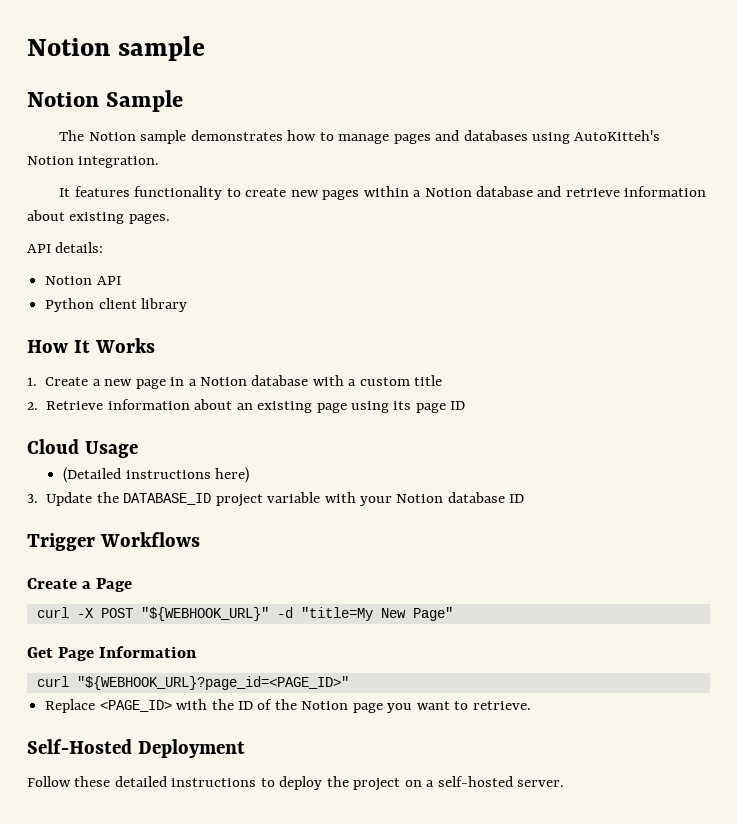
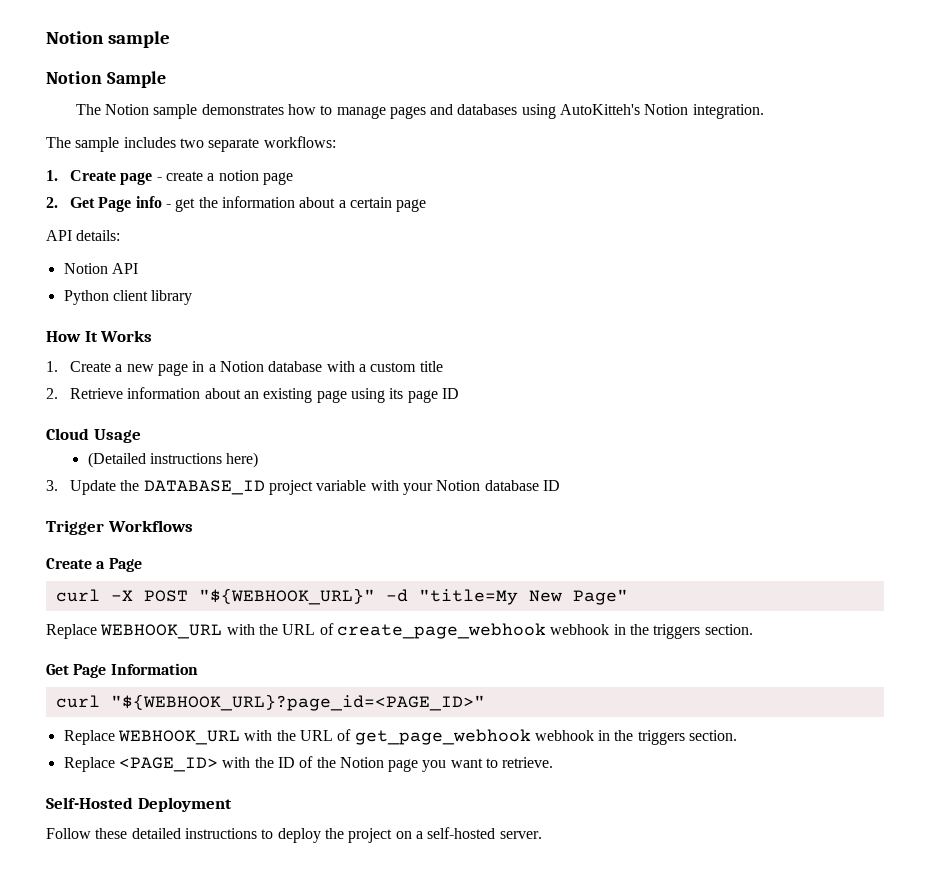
- It features functionality to create new pages within a Notion database and retrieve information about existing pages.
+ The sample includes two separate workflows:
+ 1. Create page - create a notion page
+ 2. Get Page info - get the information about a certain page
+ Replace WEBHOOK_URL with the URL of create_page_webhook webhook in the triggers section.
+ Replace WEBHOOK_URL with the URL of get_page_webhook webhook in the triggers section.

